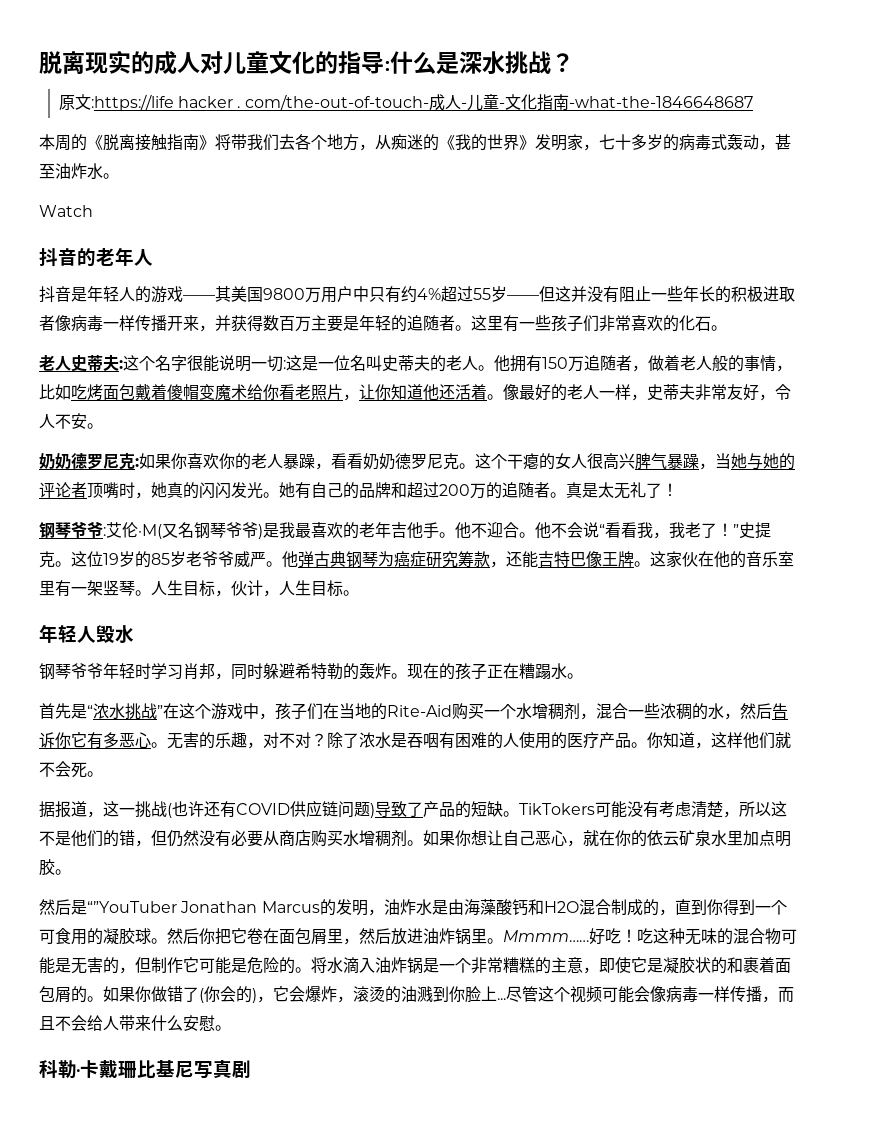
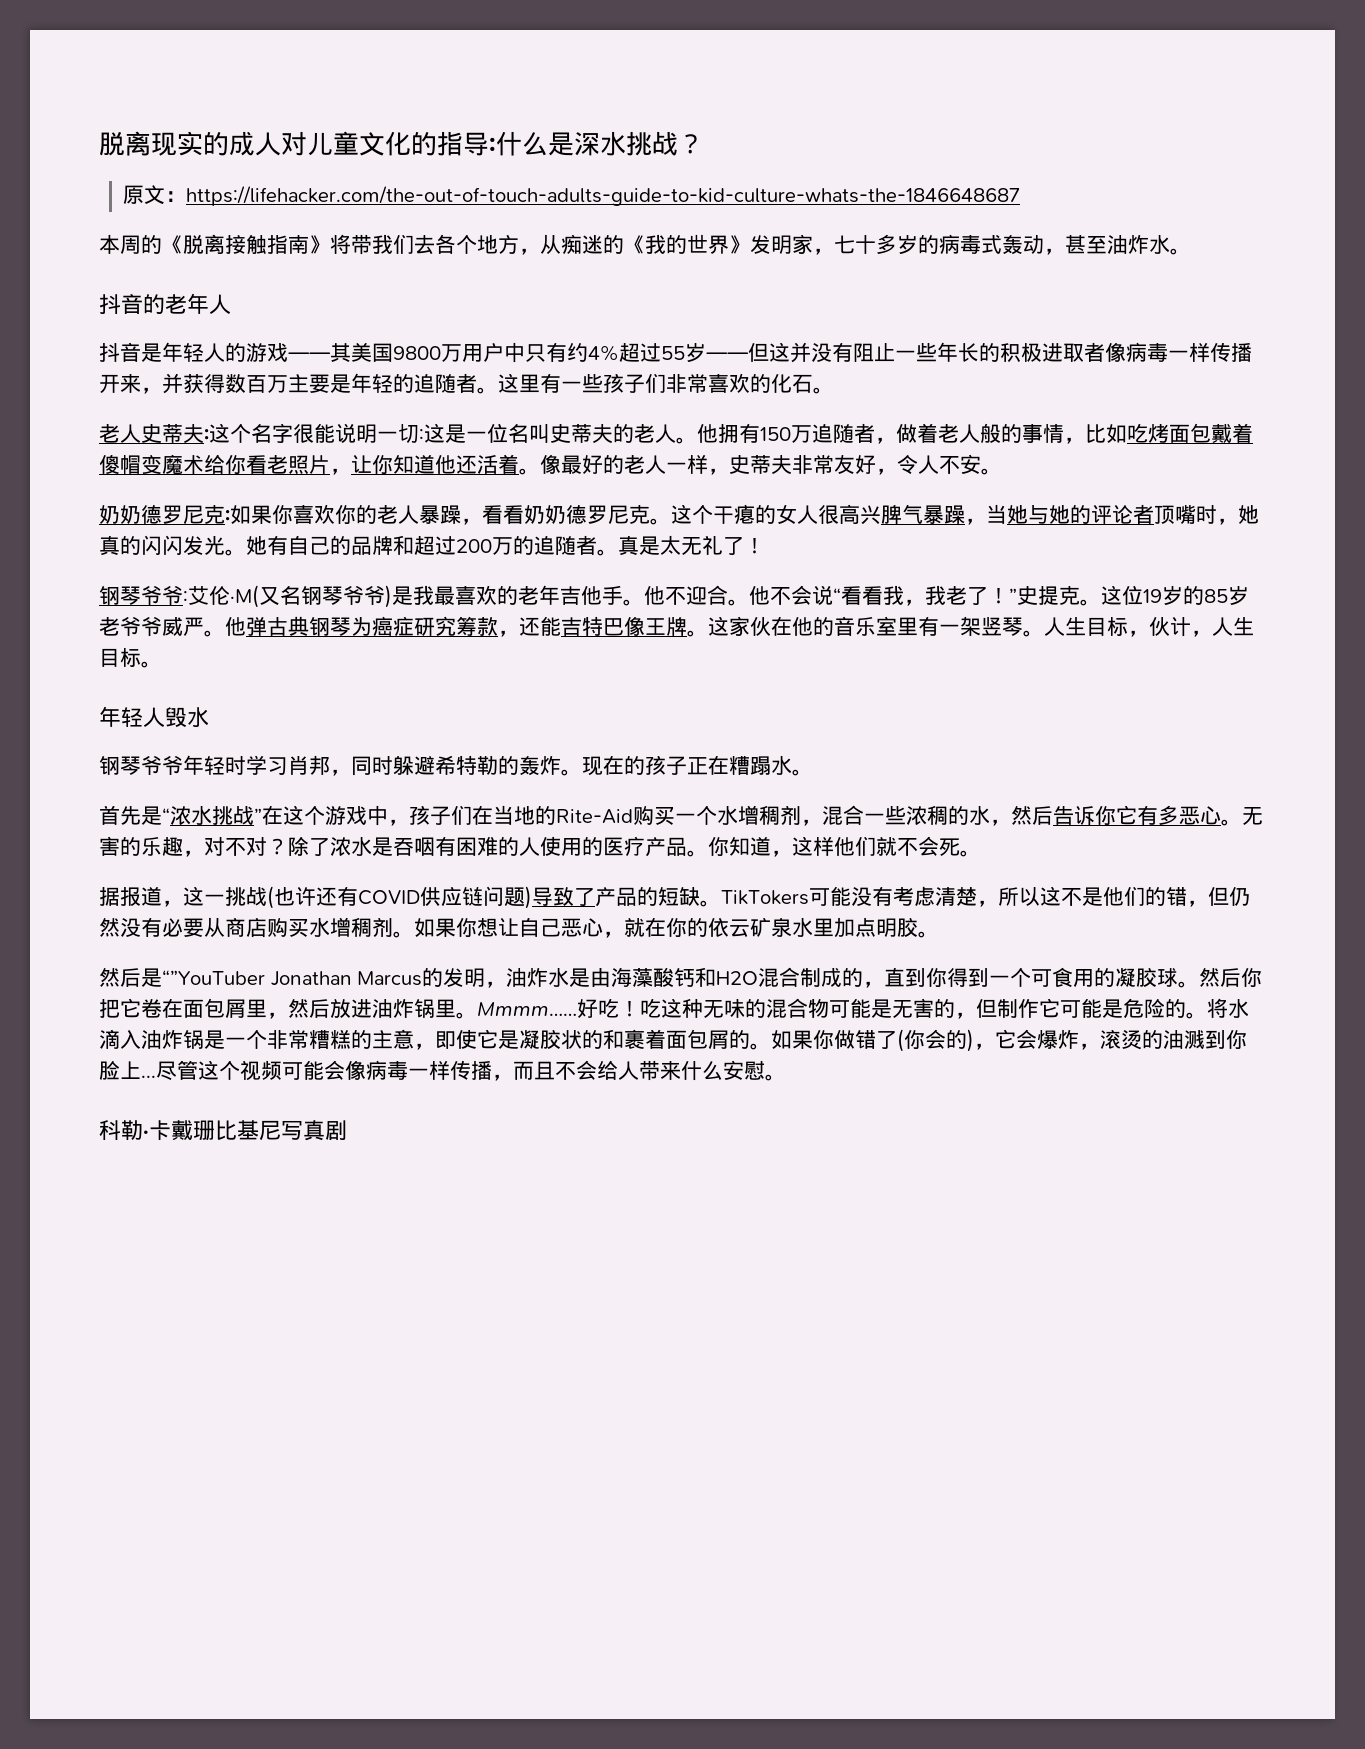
- 原文:https://life hacker . com/the-out-of-touch-成人-儿童-文化指南-what-the-1846648687
+ 原文：https://lifehacker.com/the-out-of-touch-adults-guide-to-kid-culture-whats-the-1846648687
- Watch

